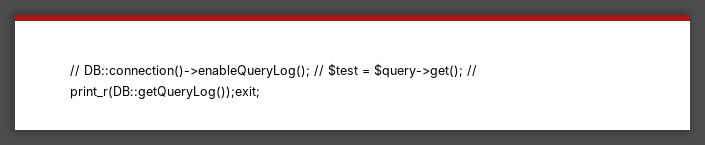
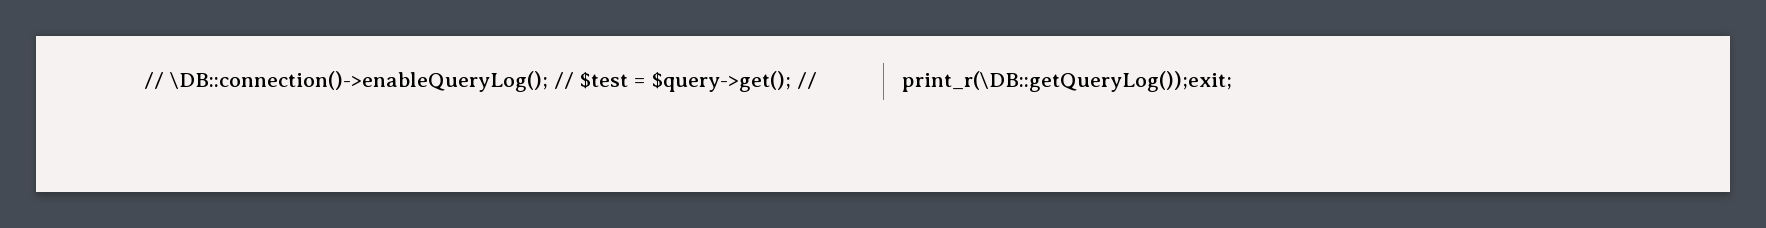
- // DB::connection()->enableQueryLog(); // $test = $query->get(); // print_r(DB::getQueryLog());exit;
+ // \DB::connection()->enableQueryLog(); // $test = $query->get(); // print_r(\DB::getQueryLog());exit;

